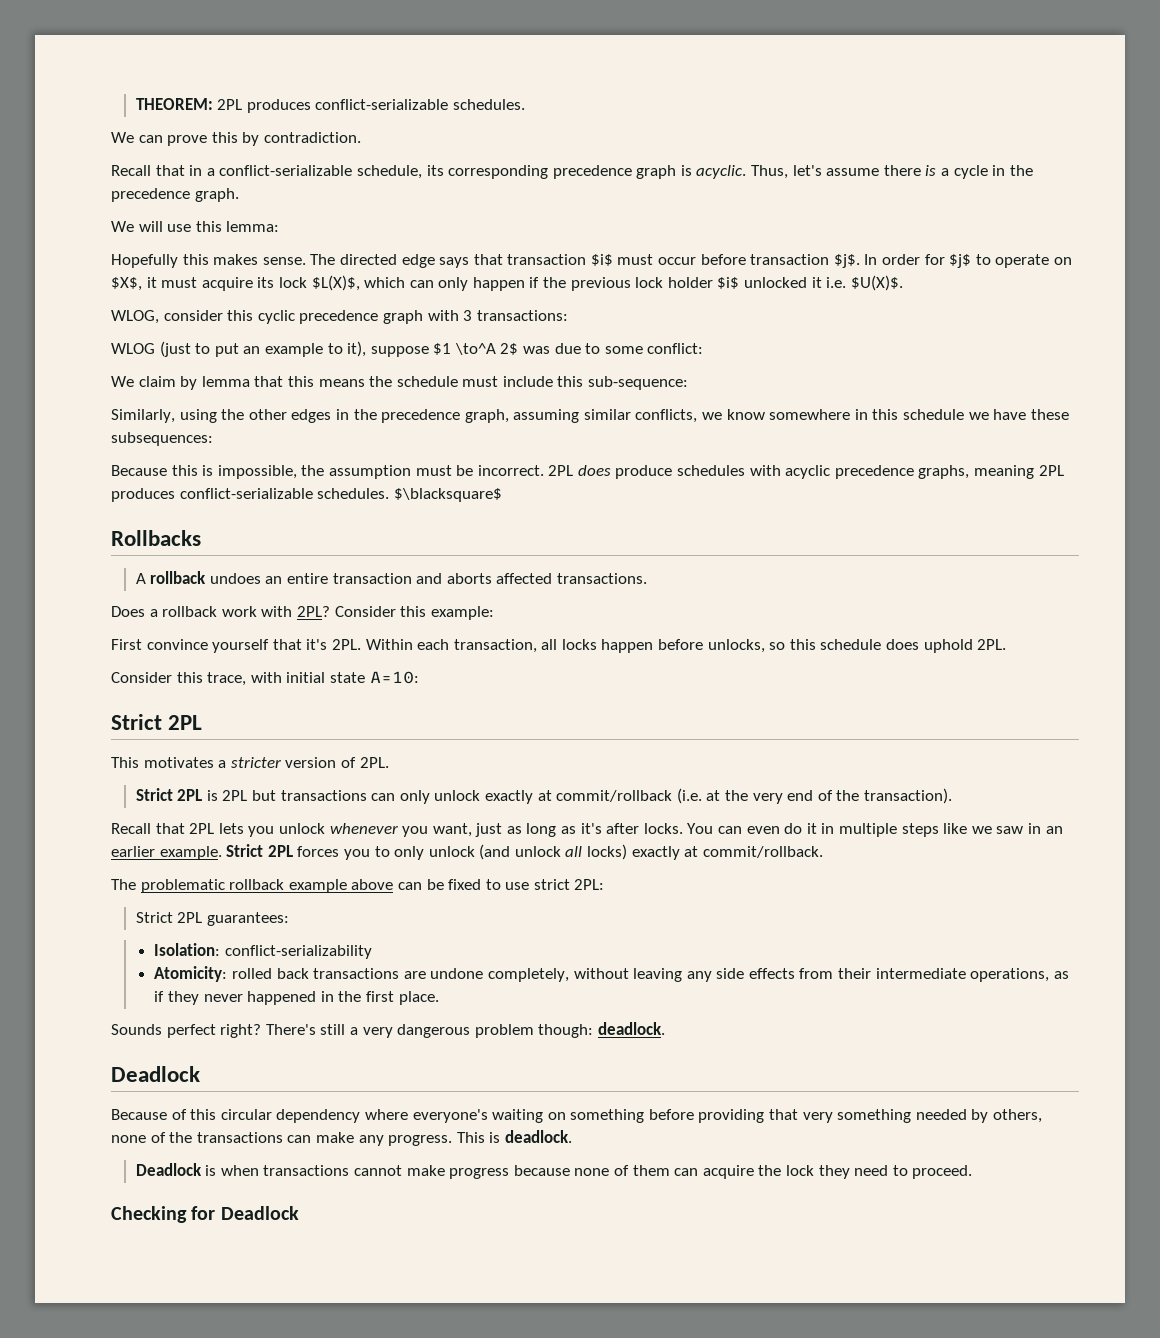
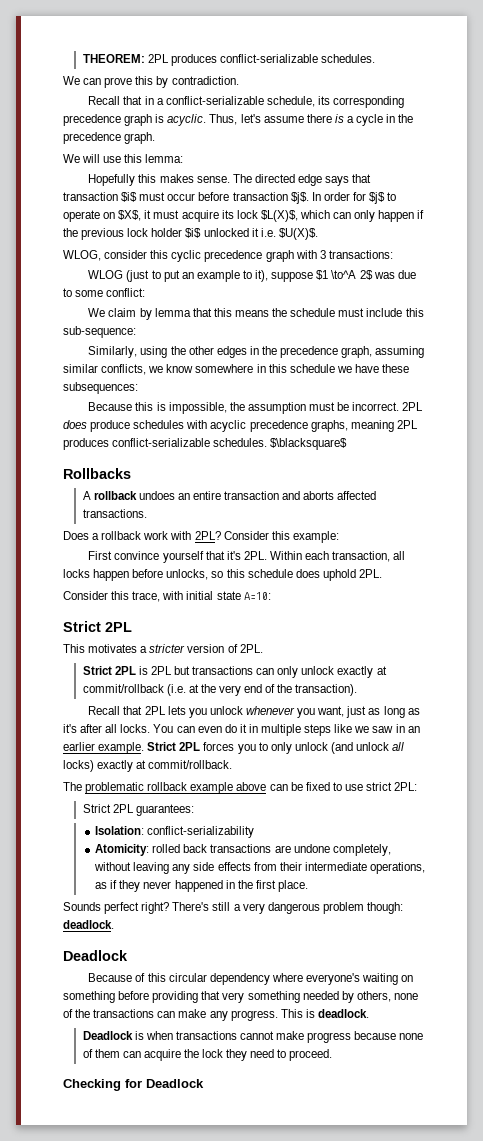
- Recall that 2PL lets you unlock whenever you want, just as long as it's after locks.
+ Recall that 2PL lets you unlock whenever you want, just as long as it's after all locks.

